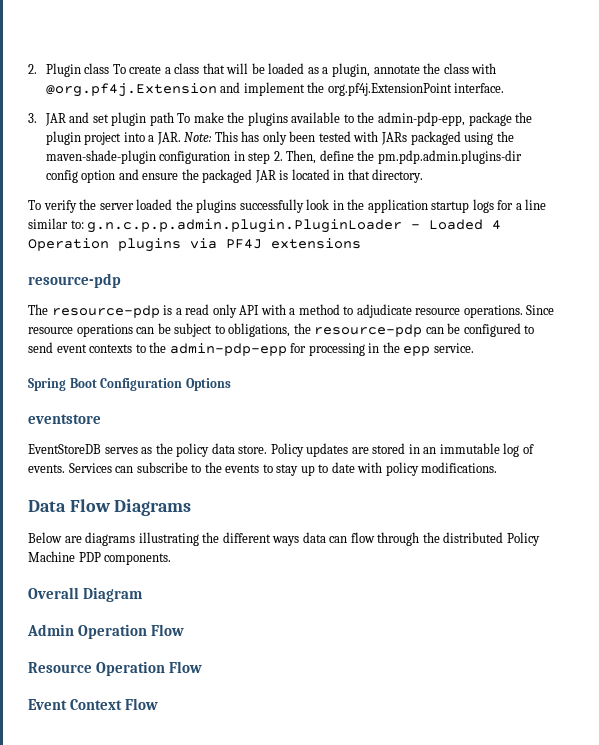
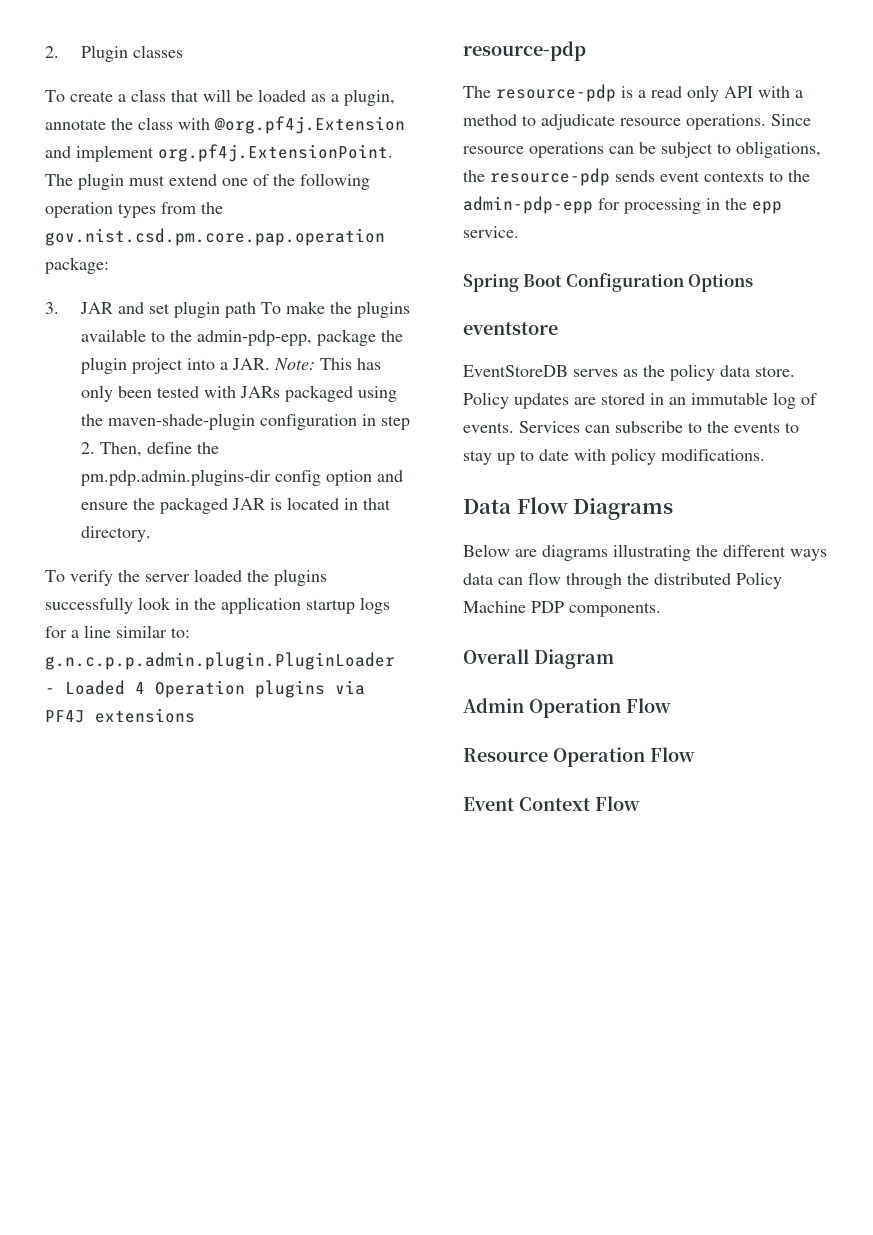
- 2. Plugin class To create a class that will be loaded as a plugin, annotate the class with @org.pf4j.Extension and implement the org.pf4j.ExtensionPoint interface.
+ 2. Plugin classes
+ To create a class that will be loaded as a plugin, annotate the class with @org.pf4j.Extension and implement org.pf4j.ExtensionPoint. The plugin must extend one of the following operation types from the gov.nist.csd.pm.core.pap.operation package:
- Since resource operations can be subject to obligations, the resource-pdp can be configured to send event contexts to the admin-pdp-epp for processing in the epp service.
+ Since resource operations can be subject to obligations, the resource-pdp sends event contexts to the admin-pdp-epp for processing in the epp service.

